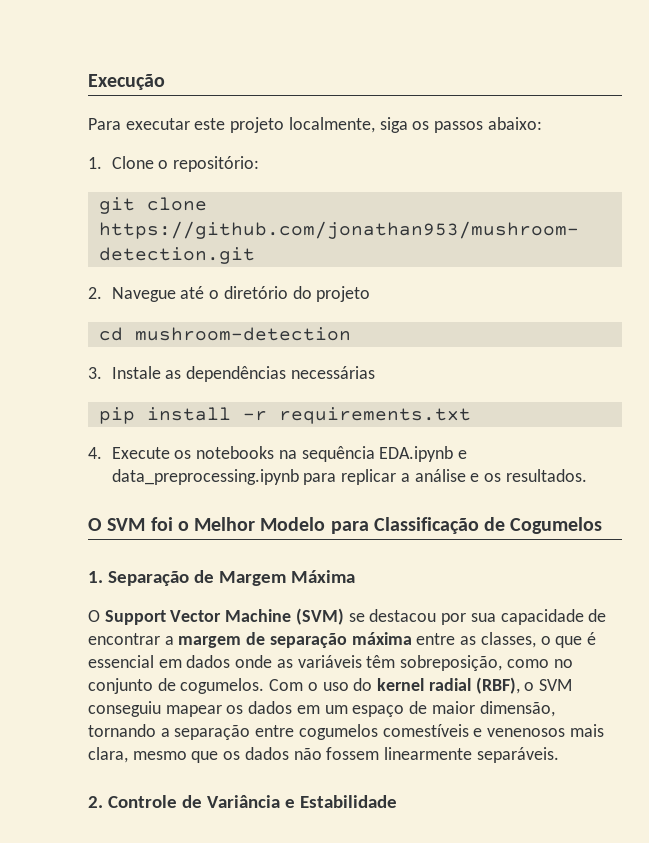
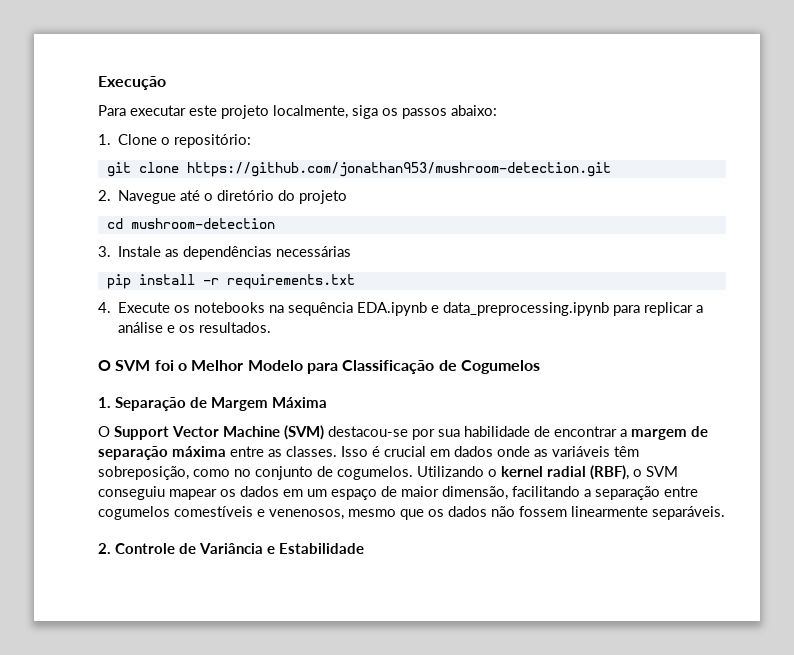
- O Support Vector Machine (SVM) se destacou por sua capacidade de encontrar a margem de separação máxima entre as classes, o que é essencial em dados onde as variáveis têm sobreposição, como no conjunto de cogumelos.
+ O Support Vector Machine (SVM) destacou-se por sua habilidade de encontrar a margem de separação máxima entre as classes. Isso é crucial em dados onde as variáveis têm sobreposição, como no conjunto de cogumelos.
- Com o uso do kernel radial (RBF), o SVM conseguiu mapear os dados em um espaço de maior dimensão, tornando a separação entre cogumelos comestíveis e venenosos mais clara, mesmo que os dados não fossem linearmente separáveis.
+ Utilizando o kernel radial (RBF), o SVM conseguiu mapear os dados em um espaço de maior dimensão, facilitando a separação entre cogumelos comestíveis e venenosos, mesmo que os dados não fossem linearmente separáveis.

